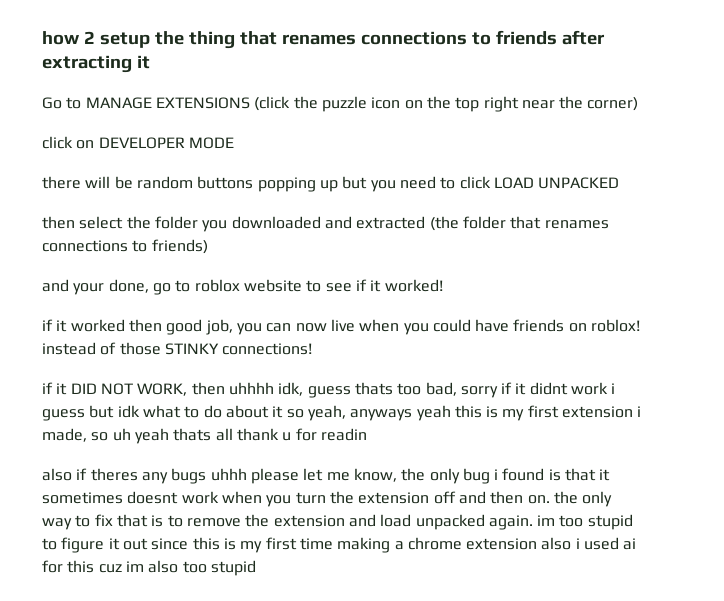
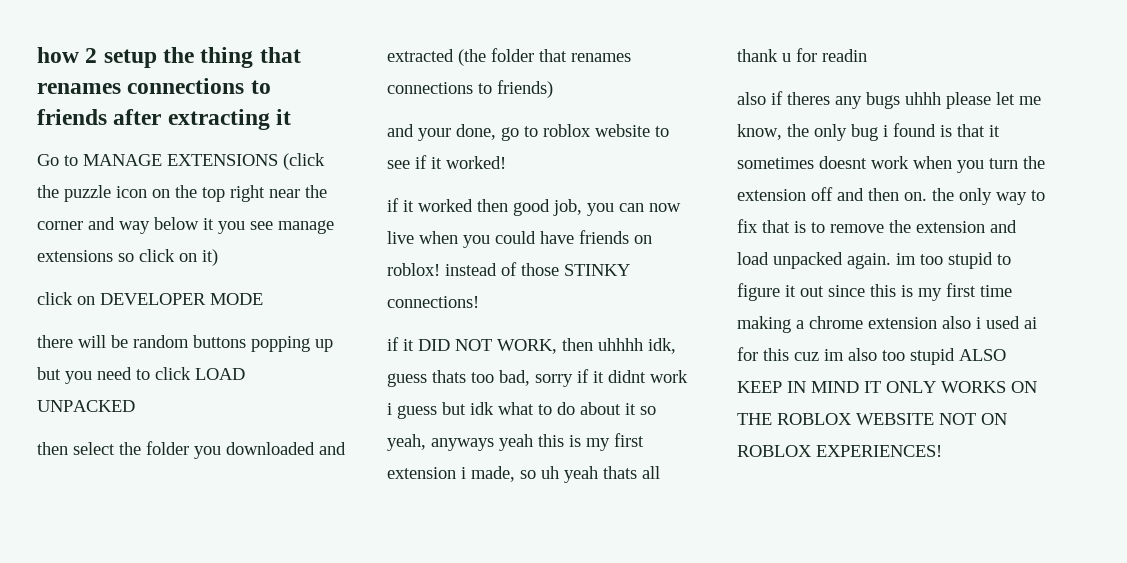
- Go to MANAGE EXTENSIONS (click the puzzle icon on the top right near the corner)
+ Go to MANAGE EXTENSIONS (click the puzzle icon on the top right near the corner and way below it you see manage extensions so click on it)
- also if theres any bugs uhhh please let me know, the only bug i found is that it sometimes doesnt work when you turn the extension off and then on. the only way to fix that is to remove the extension and load unpacked again. im too stupid to figure it out since this is my first time making a chrome extension also i used ai for this cuz im also too stupid
+ also if theres any bugs uhhh please let me know, the only bug i found is that it sometimes doesnt work when you turn the extension off and then on. the only way to fix that is to remove the extension and load unpacked again. im too stupid to figure it out since this is my first time making a chrome extension also i used ai for this cuz im also too stupid ALSO KEEP IN MIND IT ONLY WORKS ON THE ROBLOX WEBSITE NOT ON ROBLOX EXPERIENCES!

